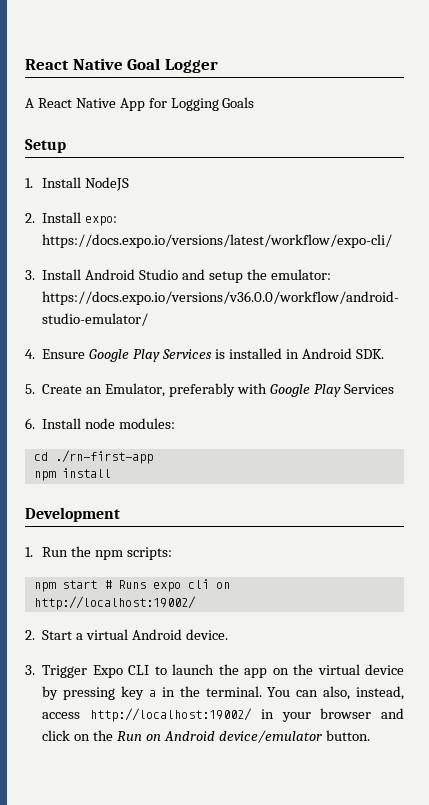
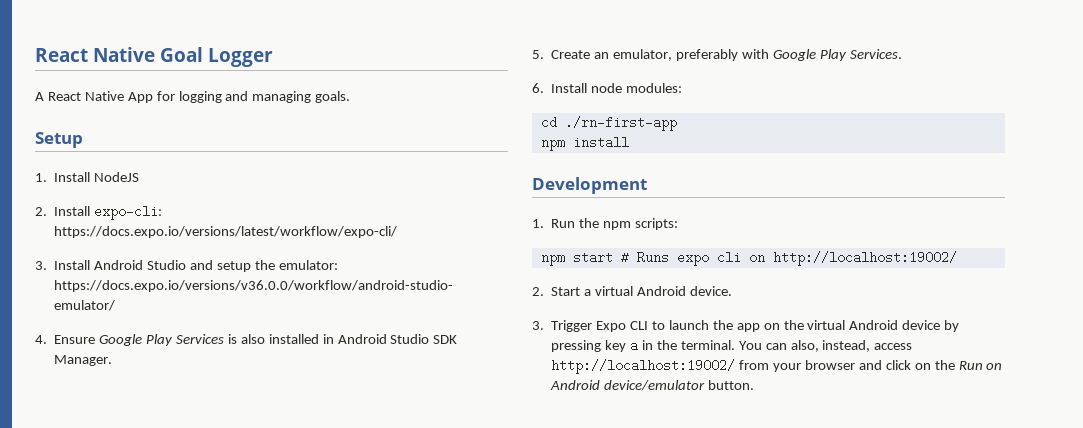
- A React Native App for Logging Goals
+ A React Native App for logging and managing goals.
- 2. Install expo: https://docs.expo.io/versions/latest/workflow/expo-cli/
+ 2. Install expo-cli: https://docs.expo.io/versions/latest/workflow/expo-cli/
- 4. Ensure Google Play Services is installed in Android SDK.
+ 4. Ensure Google Play Services is also installed in Android Studio SDK Manager.
- 5. Create an Emulator, preferably with Google Play Services
+ 5. Create an emulator, preferably with Google Play Services.
- 3. Trigger Expo CLI to launch the app on the virtual device by pressing key a in the terminal.
+ 3. Trigger Expo CLI to launch the app on the virtual Android device by pressing key a in the terminal.
- You can also, instead, access http://localhost:19002/ in your browser and click on the Run on Android device/emulator button.
+ You can also, instead, access http://localhost:19002/ from your browser and click on the Run on Android device/emulator button.

